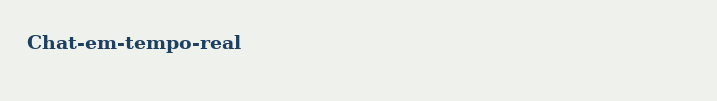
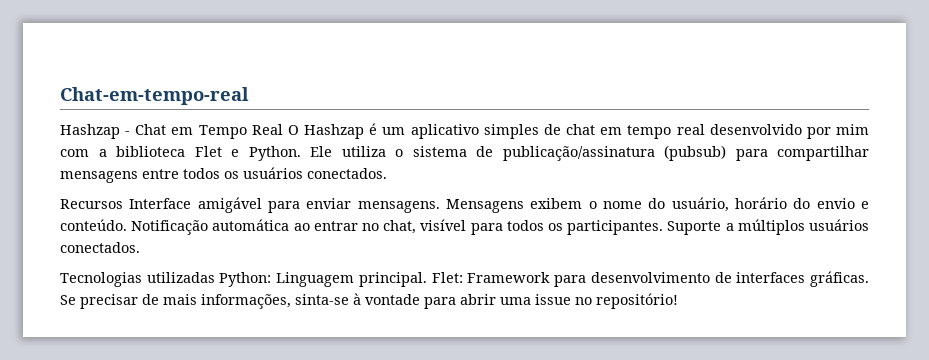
+ Hashzap - Chat em Tempo Real O Hashzap é um aplicativo simples de chat em tempo real desenvolvido por mim com a biblioteca Flet e Python. Ele utiliza o sistema de publicação/assinatura (pubsub) para compartilhar mensagens entre todos os usuários conectados.
+ Recursos Interface amigável para enviar mensagens. Mensagens exibem o nome do usuário, horário do envio e conteúdo. Notificação automática ao entrar no chat, visível para todos os participantes. Suporte a múltiplos usuários conectados.
+ Tecnologias utilizadas Python: Linguagem principal. Flet: Framework para desenvolvimento de interfaces gráficas. Se precisar de mais informações, sinta-se à vontade para abrir uma issue no repositório!

